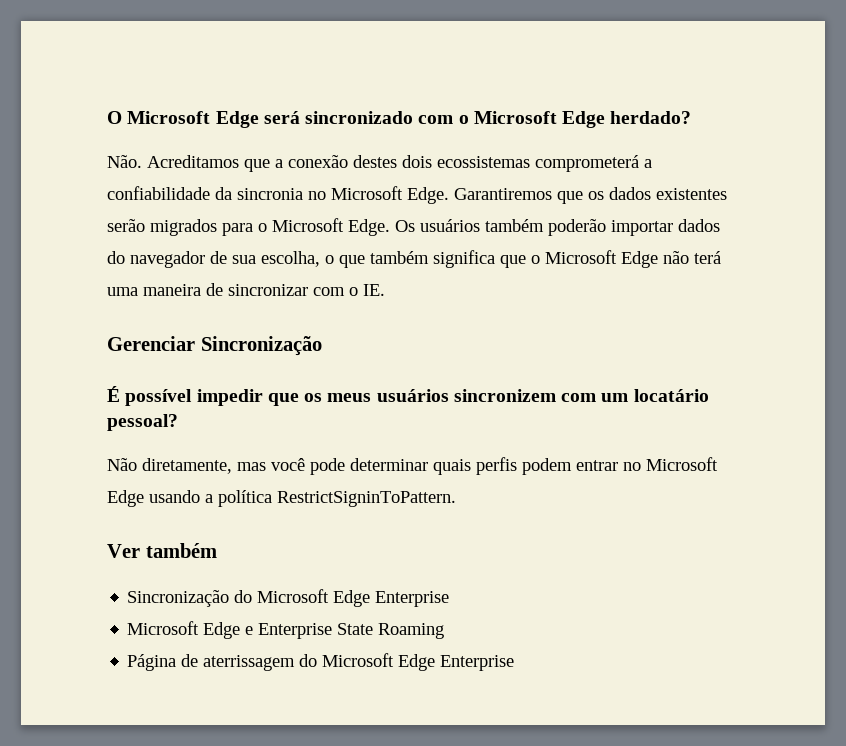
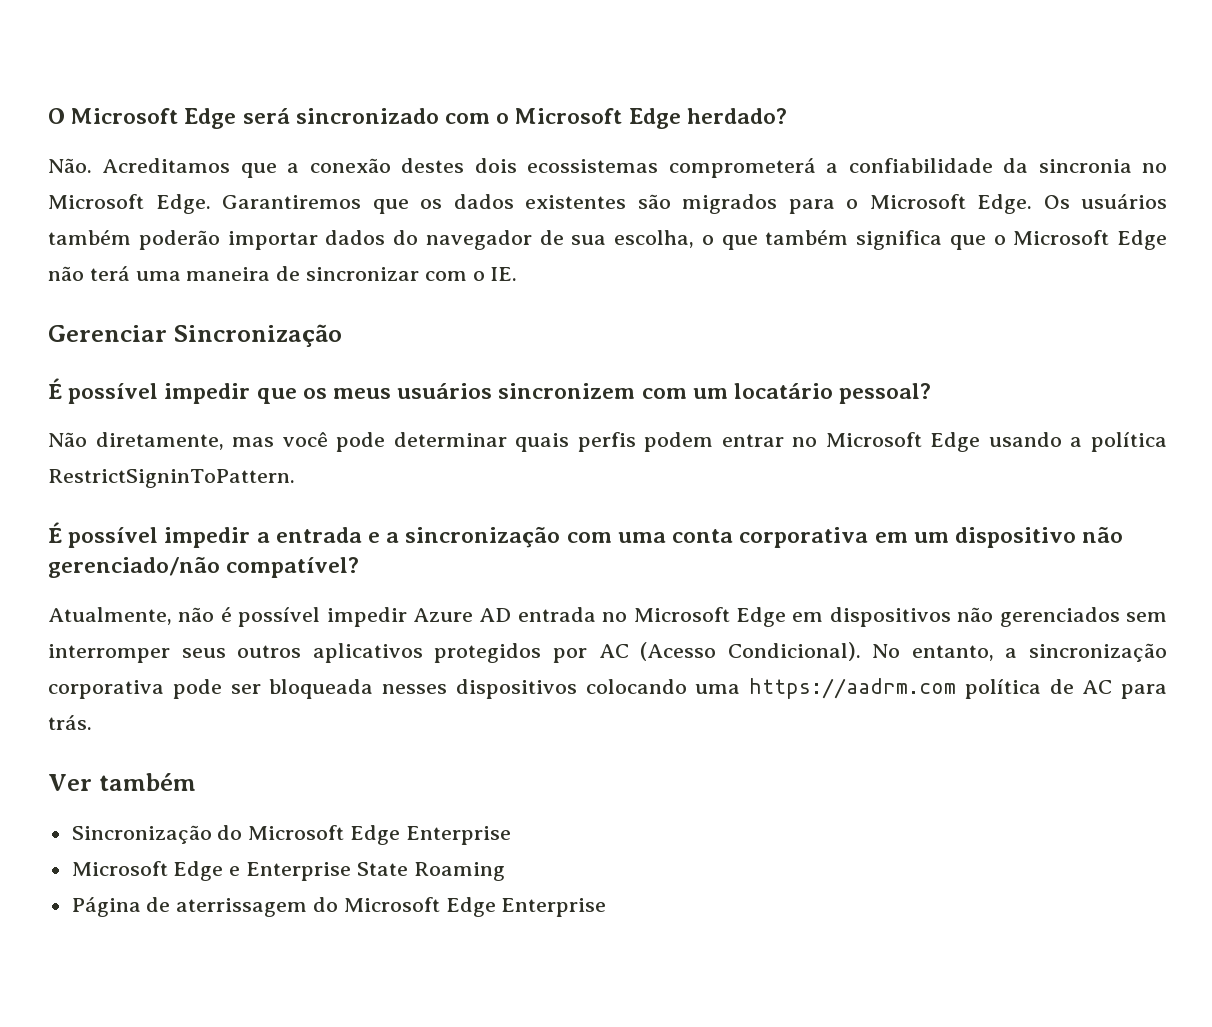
- Garantiremos que os dados existentes serão migrados para o Microsoft Edge.
+ Garantiremos que os dados existentes são migrados para o Microsoft Edge.
+ É possível impedir a entrada e a sincronização com uma conta corporativa em um dispositivo não gerenciado/não compatível?
+ Atualmente, não é possível impedir Azure AD entrada no Microsoft Edge em dispositivos não gerenciados sem interromper seus outros aplicativos protegidos por AC (Acesso Condicional). No entanto, a sincronização corporativa pode ser bloqueada nesses dispositivos colocando uma https://aadrm.com política de AC para trás.

